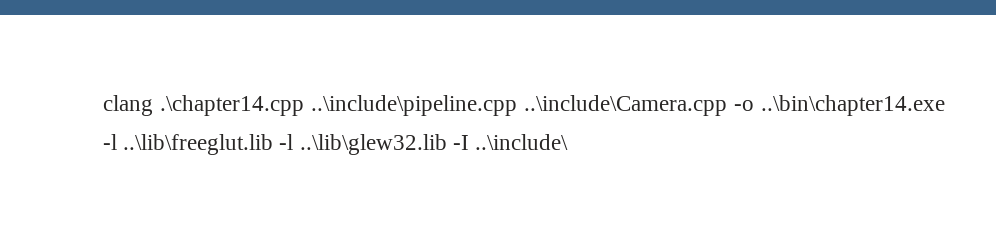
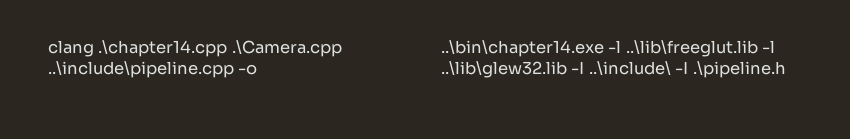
- clang .\chapter14.cpp ..\include\pipeline.cpp ..\include\Camera.cpp -o ..\bin\chapter14.exe -l ..\lib\freeglut.lib -l ..\lib\glew32.lib -I ..\include\
+ clang .\chapter14.cpp .\Camera.cpp ..\include\pipeline.cpp -o ..\bin\chapter14.exe -l ..\lib\freeglut.lib -l ..\lib\glew32.lib -I ..\include\ -I .\pipeline.h

